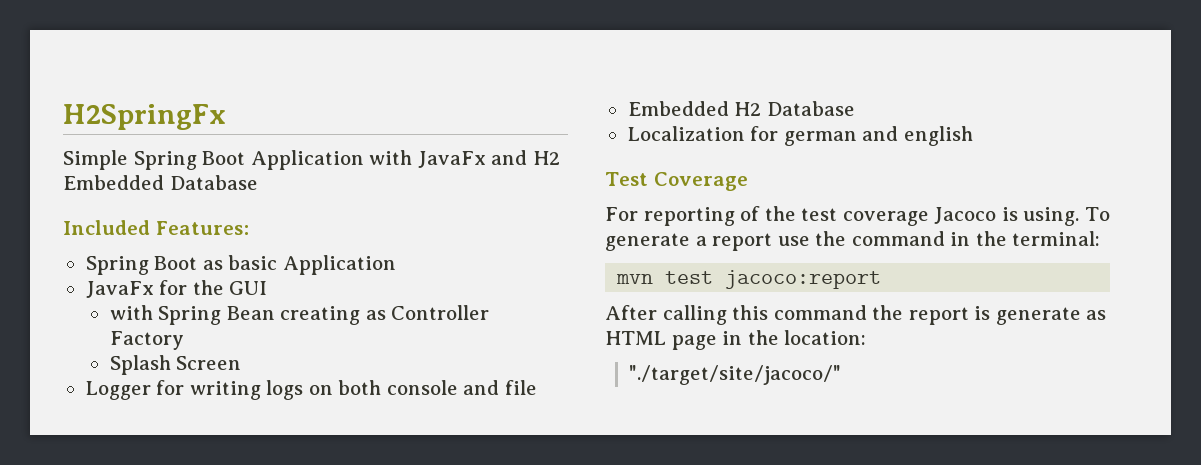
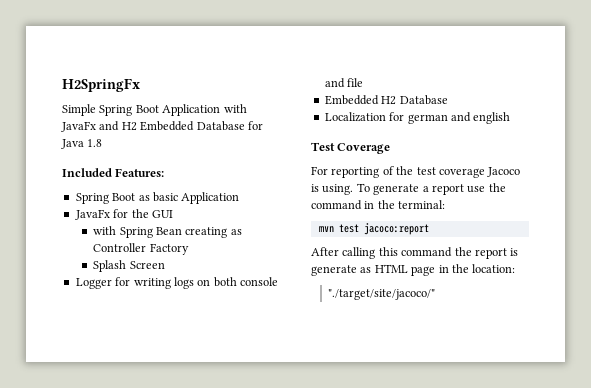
- Simple Spring Boot Application with JavaFx and H2 Embedded Database
+ Simple Spring Boot Application with JavaFx and H2 Embedded Database for Java 1.8

